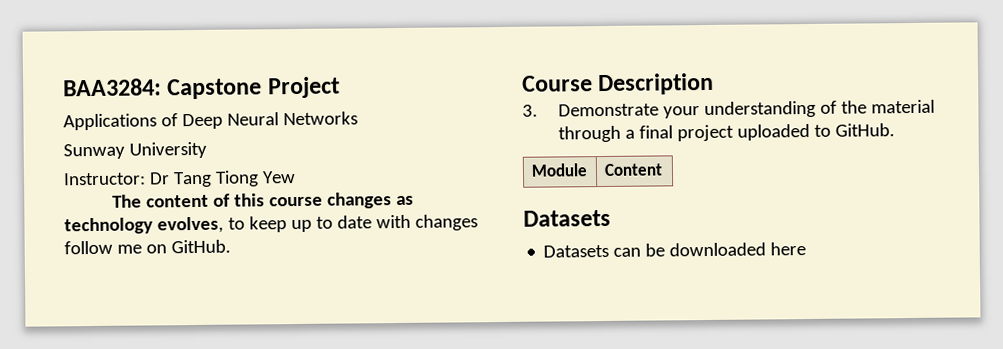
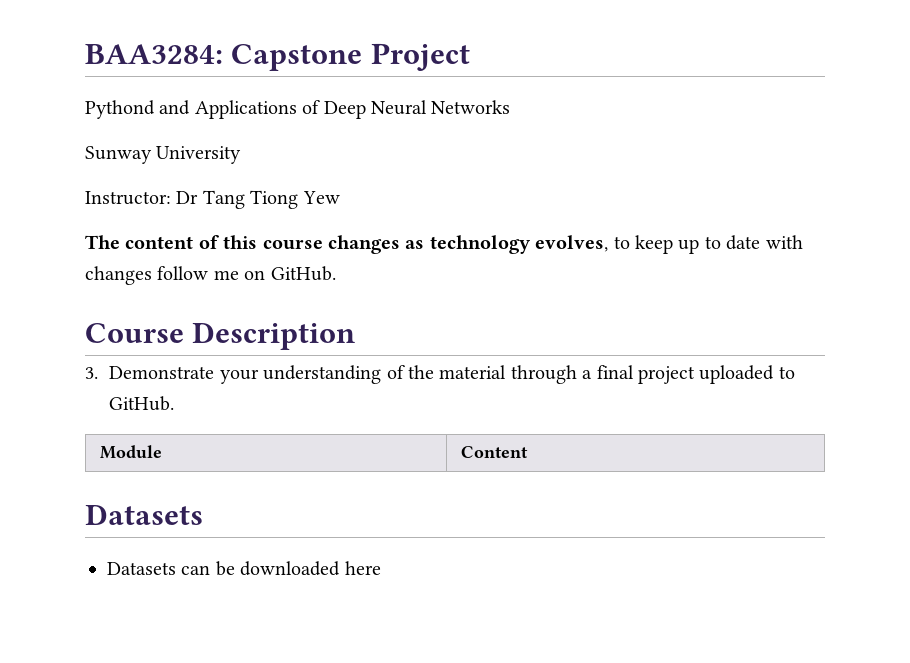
- Applications of Deep Neural Networks
+ Pythond and Applications of Deep Neural Networks

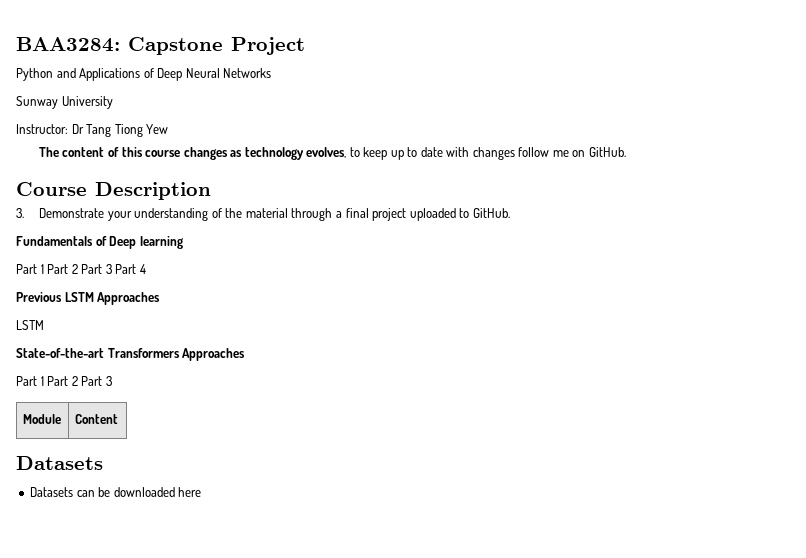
- Pythond and Applications of Deep Neural Networks
+ Python and Applications of Deep Neural Networks
+ Fundamentals of Deep learning
+ Part 1 Part 2 Part 3 Part 4
+ Previous LSTM Approaches
+ LSTM
+ State-of-the-art Transformers Approaches
+ Part 1 Part 2 Part 3

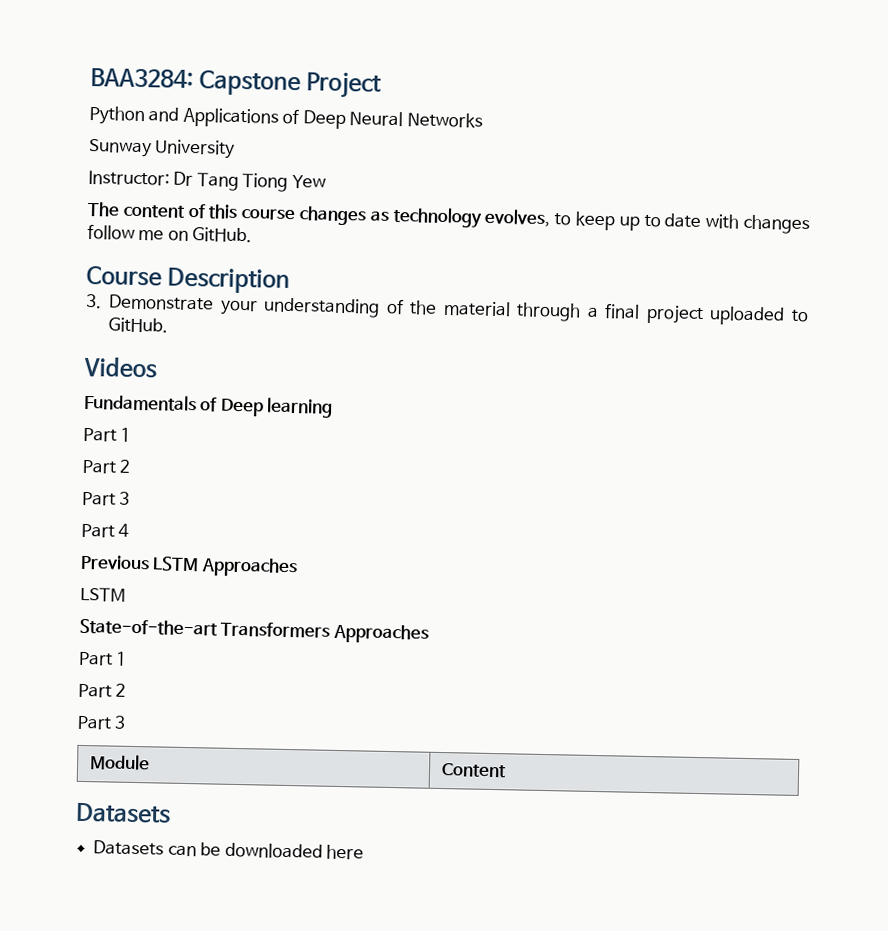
+ Videos
  Fundamentals of Deep learning
- Part 1 Part 2 Part 3 Part 4
+ Part 1
+ Part 2
+ Part 3
+ Part 4
  State-of-the-art Transformers Approaches
- Part 1 Part 2 Part 3
+ Part 1
+ Part 2
+ Part 3

